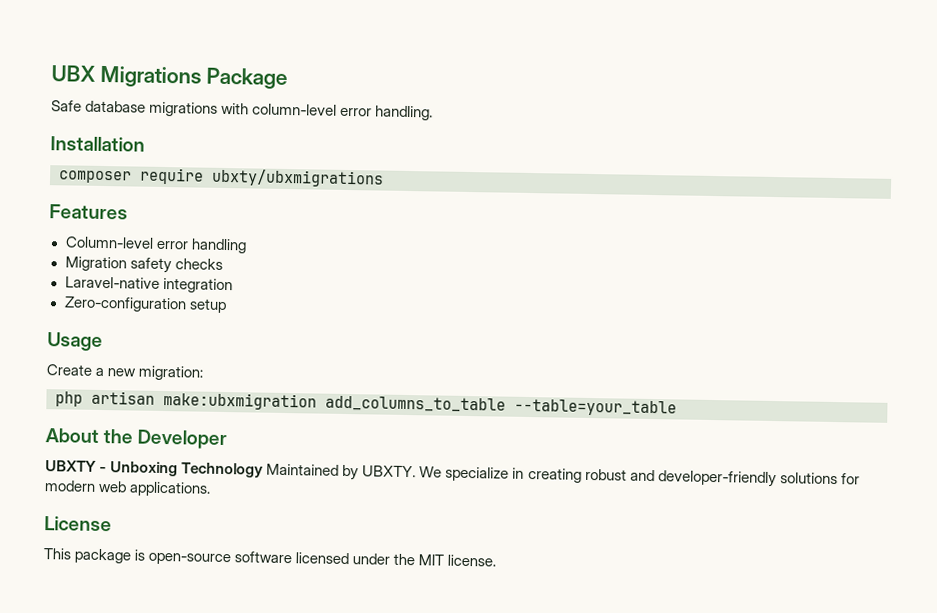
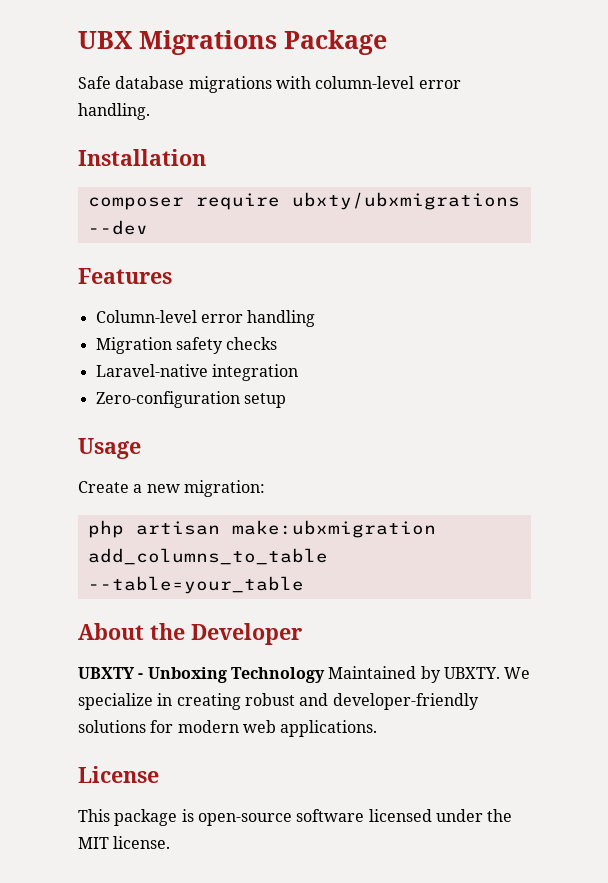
- composer require ubxty/ubxmigrations
+ composer require ubxty/ubxmigrations --dev

